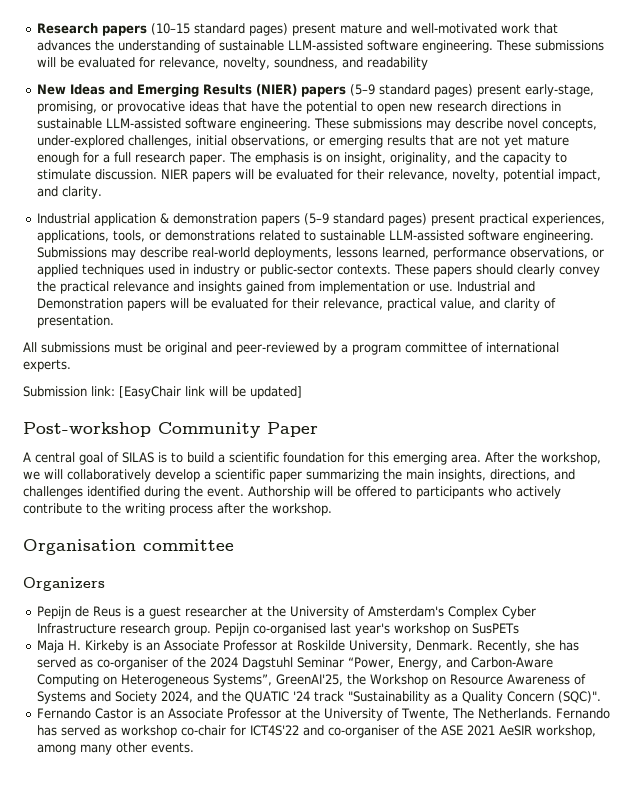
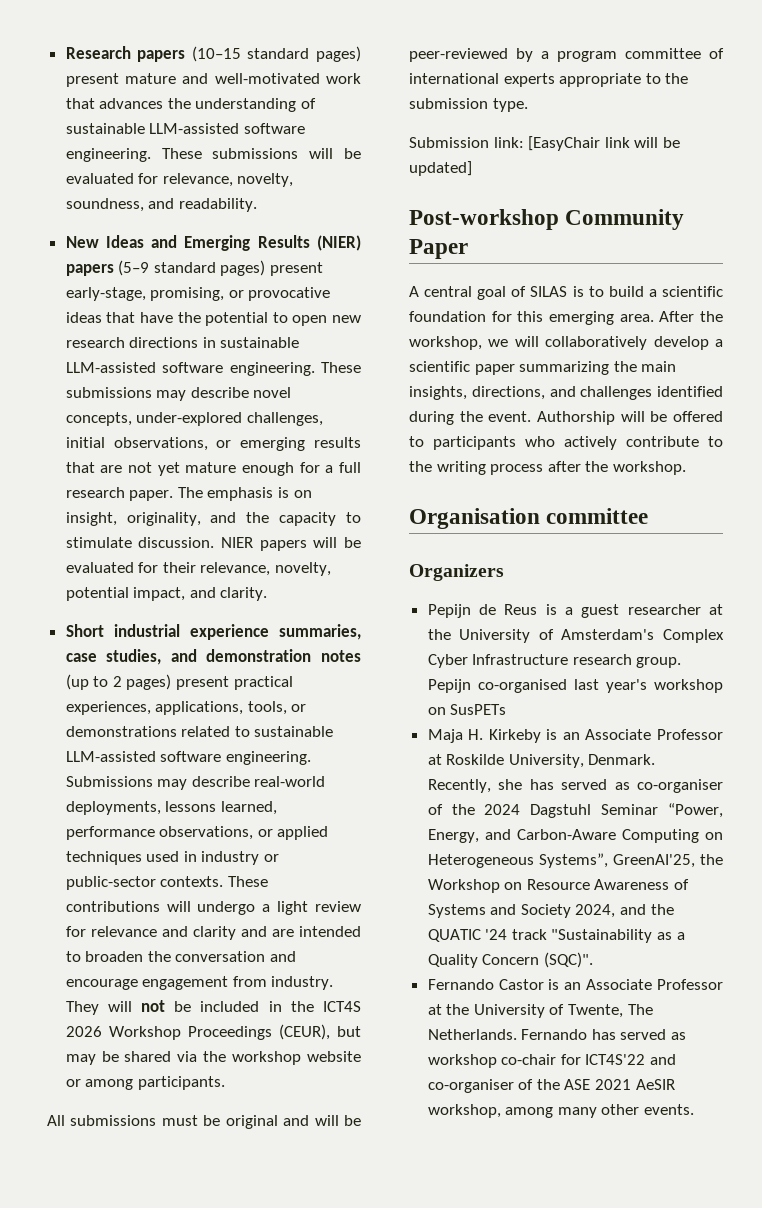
- These submissions will be evaluated for relevance, novelty, soundness, and readability
+ These submissions will be evaluated for relevance, novelty, soundness, and readability.
- Industrial application & demonstration papers (5–9 standard pages) present practical experiences, applications, tools, or demonstrations related to sustainable LLM-assisted software engineering.
+ Short industrial experience summaries, case studies, and demonstration notes (up to 2 pages) present practical experiences, applications, tools, or demonstrations related to sustainable LLM-assisted software engineering.
- These papers should clearly convey the practical relevance and insights gained from implementation or use. Industrial and Demonstration papers will be evaluated for their relevance, practical value, and clarity of presentation.
+ These contributions will undergo a light review for relevance and clarity and are intended to broaden the conversation and encourage engagement from industry. They will not be included in the ICT4S 2026 Workshop Proceedings (CEUR), but may be shared via the workshop website or among participants.
- All submissions must be original and peer-reviewed by a program committee of international experts.
+ All submissions must be original and will be peer-reviewed by a program committee of international experts appropriate to the submission type.

